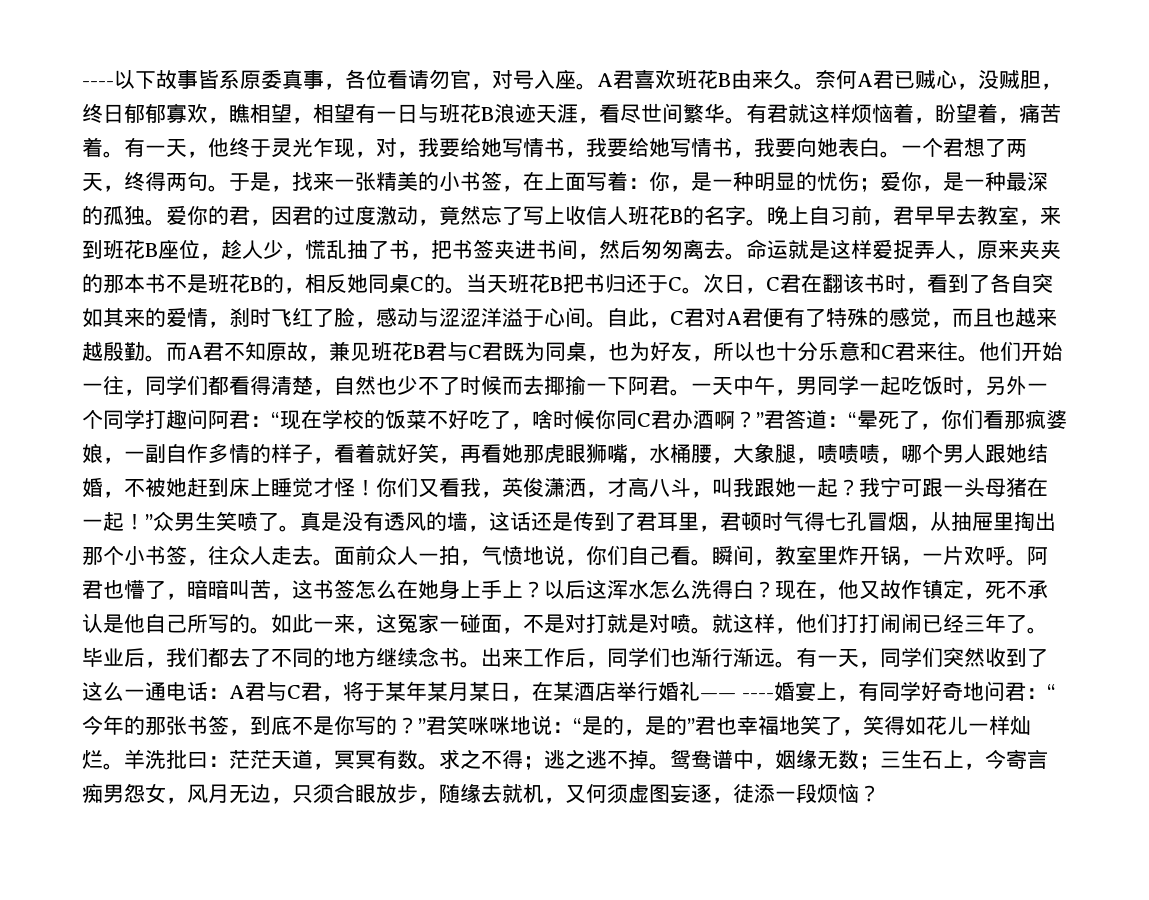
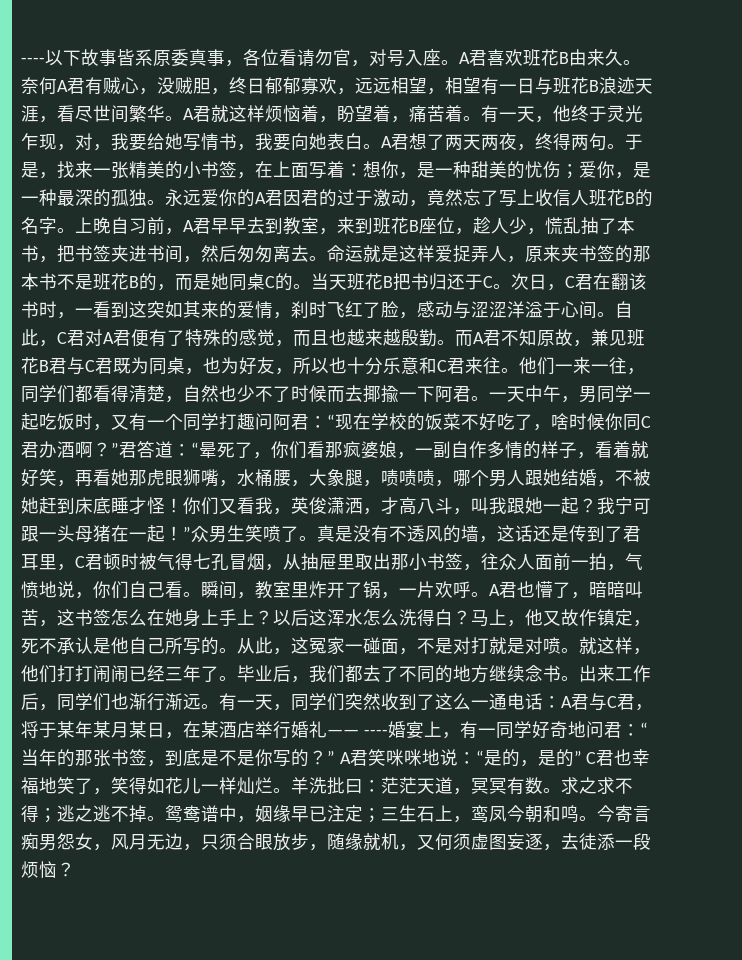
- 奈何A君已贼心，没贼胆，终日郁郁寡欢，瞧相望，相望有一日与班花B浪迹天涯，看尽世间繁华。
+ 奈何A君有贼心，没贼胆，终日郁郁寡欢，远远相望，相望有一日与班花B浪迹天涯，看尽世间繁华。
- 有君就这样烦恼着，盼望着，痛苦着。
+ A君就这样烦恼着，盼望着，痛苦着。
- 有一天，他终于灵光乍现，对，我要给她写情书，我要给她写情书，我要向她表白。
+ 有一天，他终于灵光乍现，对，我要给她写情书，我要向她表白。
- 一个君想了两天，终得两句。
+ A君想了两天两夜，终得两句。
- 于是，找来一张精美的小书签，在上面写着：你，是一种明显的忧伤；爱你，是一种最深的孤独。
+ 于是，找来一张精美的小书签，在上面写着：想你，是一种甜美的忧伤；爱你，是一种最深的孤独。
- 爱你的君，因君的过度激动，竟然忘了写上收信人班花B的名字。
+ 永远爱你的A君因君的过于激动，竟然忘了写上收信人班花B的名字。
- 晚上自习前，君早早去教室，来到班花B座位，趁人少，慌乱抽了书，把书签夹进书间，然后匆匆离去。
+ 上晚自习前，A君早早去到教室，来到班花B座位，趁人少，慌乱抽了本书，把书签夹进书间，然后匆匆离去。
- 命运就是这样爱捉弄人，原来夹夹的那本书不是班花B的，相反她同桌C的。
+ 命运就是这样爱捉弄人，原来夹书签的那本书不是班花B的，而是她同桌C的。
- 次日，C君在翻该书时，看到了各自突如其来的爱情，刹时飞红了脸，感动与涩涩洋溢于心间。
+ 次日，C君在翻该书时，一看到这突如其来的爱情，刹时飞红了脸，感动与涩涩洋溢于心间。
- 他们开始一往，同学们都看得清楚，自然也少不了时候而去揶揄一下阿君。
+ 他们一来一往，同学们都看得清楚，自然也少不了时候而去揶揄一下阿君。
- 一天中午，男同学一起吃饭时，另外一个同学打趣问阿君：
+ 一天中午，男同学一起吃饭时，又有一个同学打趣问阿君：
- “晕死了，你们看那疯婆娘，一副自作多情的样子，看着就好笑，再看她那虎眼狮嘴，水桶腰，大象腿，啧啧啧，哪个男人跟她结婚，不被她赶到床上睡觉才怪！
+ “晕死了，你们看那疯婆娘，一副自作多情的样子，看着就好笑，再看她那虎眼狮嘴，水桶腰，大象腿，啧啧啧，哪个男人跟她结婚，不被她赶到床底睡才怪！
- 真是没有透风的墙，这话还是传到了君耳里，君顿时气得七孔冒烟，从抽屉里掏出那个小书签，往众人走去。面前众人一拍，气愤地说，你们自己看。
+ 真是没有不透风的墙，这话还是传到了君耳里，C君顿时被气得七孔冒烟，从抽屉里取出那小书签，往众人面前一拍，气愤地说，你们自己看。
- 瞬间，教室里炸开锅，一片欢呼。
+ 瞬间，教室里炸开了锅，一片欢呼。
- 阿君也懵了，暗暗叫苦，这书签怎么在她身上手上？
+ A君也懵了，暗暗叫苦，这书签怎么在她身上手上？
- 现在，他又故作镇定，死不承认是他自己所写的。
+ 马上，他又故作镇定，死不承认是他自己所写的。
- 如此一来，这冤家一碰面，不是对打就是对喷。
+ 从此，这冤家一碰面，不是对打就是对喷。
- 有一天，同学们突然收到了这么一通电话：A君与C君，将于某年某月某日，在某酒店举行婚礼—— ----婚宴上，有同学好奇地问君：“今年的那张书签，到底不是你写的？”君笑咪咪地说：“是的，是的”君也幸福地笑了，笑得如花儿一样灿烂。
+ 有一天，同学们突然收到了这么一通电话：A君与C君，将于某年某月某日，在某酒店举行婚礼—— ----婚宴上，有一同学好奇地问君：“当年的那张书签，到底是不是你写的？” A君笑咪咪地说：“是的，是的” C君也幸福地笑了，笑得如花儿一样灿烂。
- 求之不得；逃之逃不掉。
+ 求之求不得；逃之逃不掉。
- 鸳鸯谱中，姻缘无数；三生石上，今寄言痴男怨女，风月无边，只须合眼放步，随缘去就机，又何须虚图妄逐，徒添一段烦恼？
+ 鸳鸯谱中，姻缘早已注定；三生石上，鸾凤今朝和鸣。今寄言痴男怨女，风月无边，只须合眼放步，随缘就机，又何须虚图妄逐，去徒添一段烦恼？

